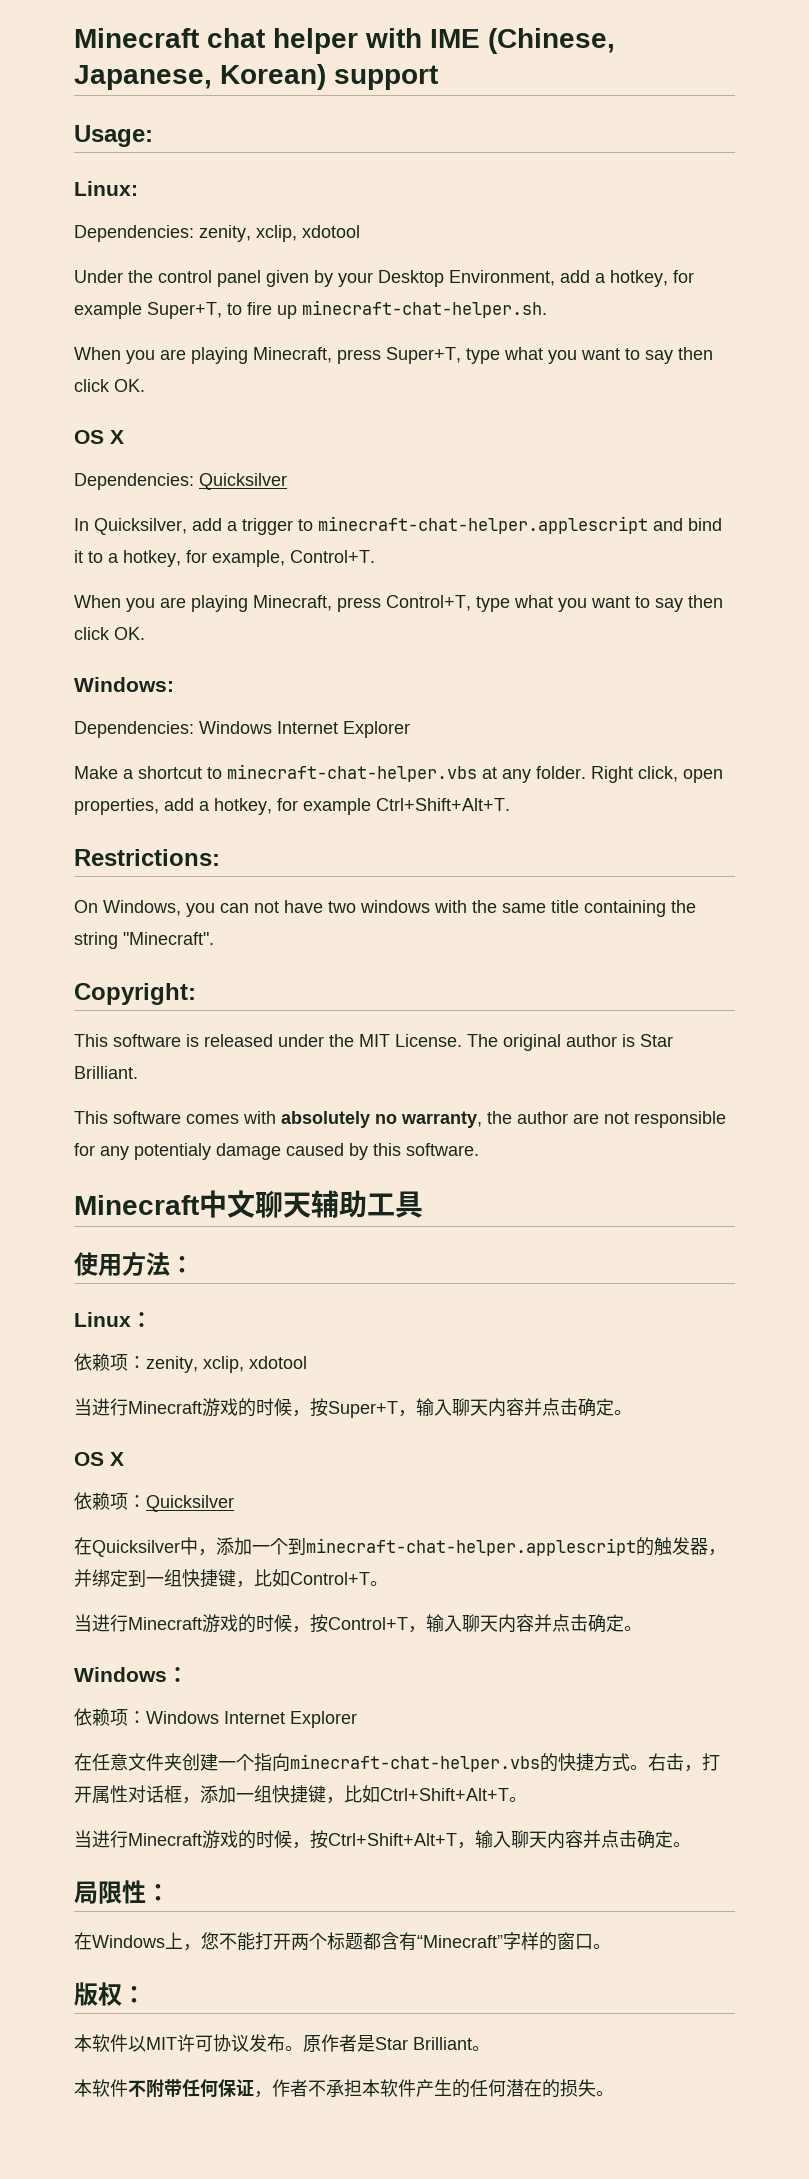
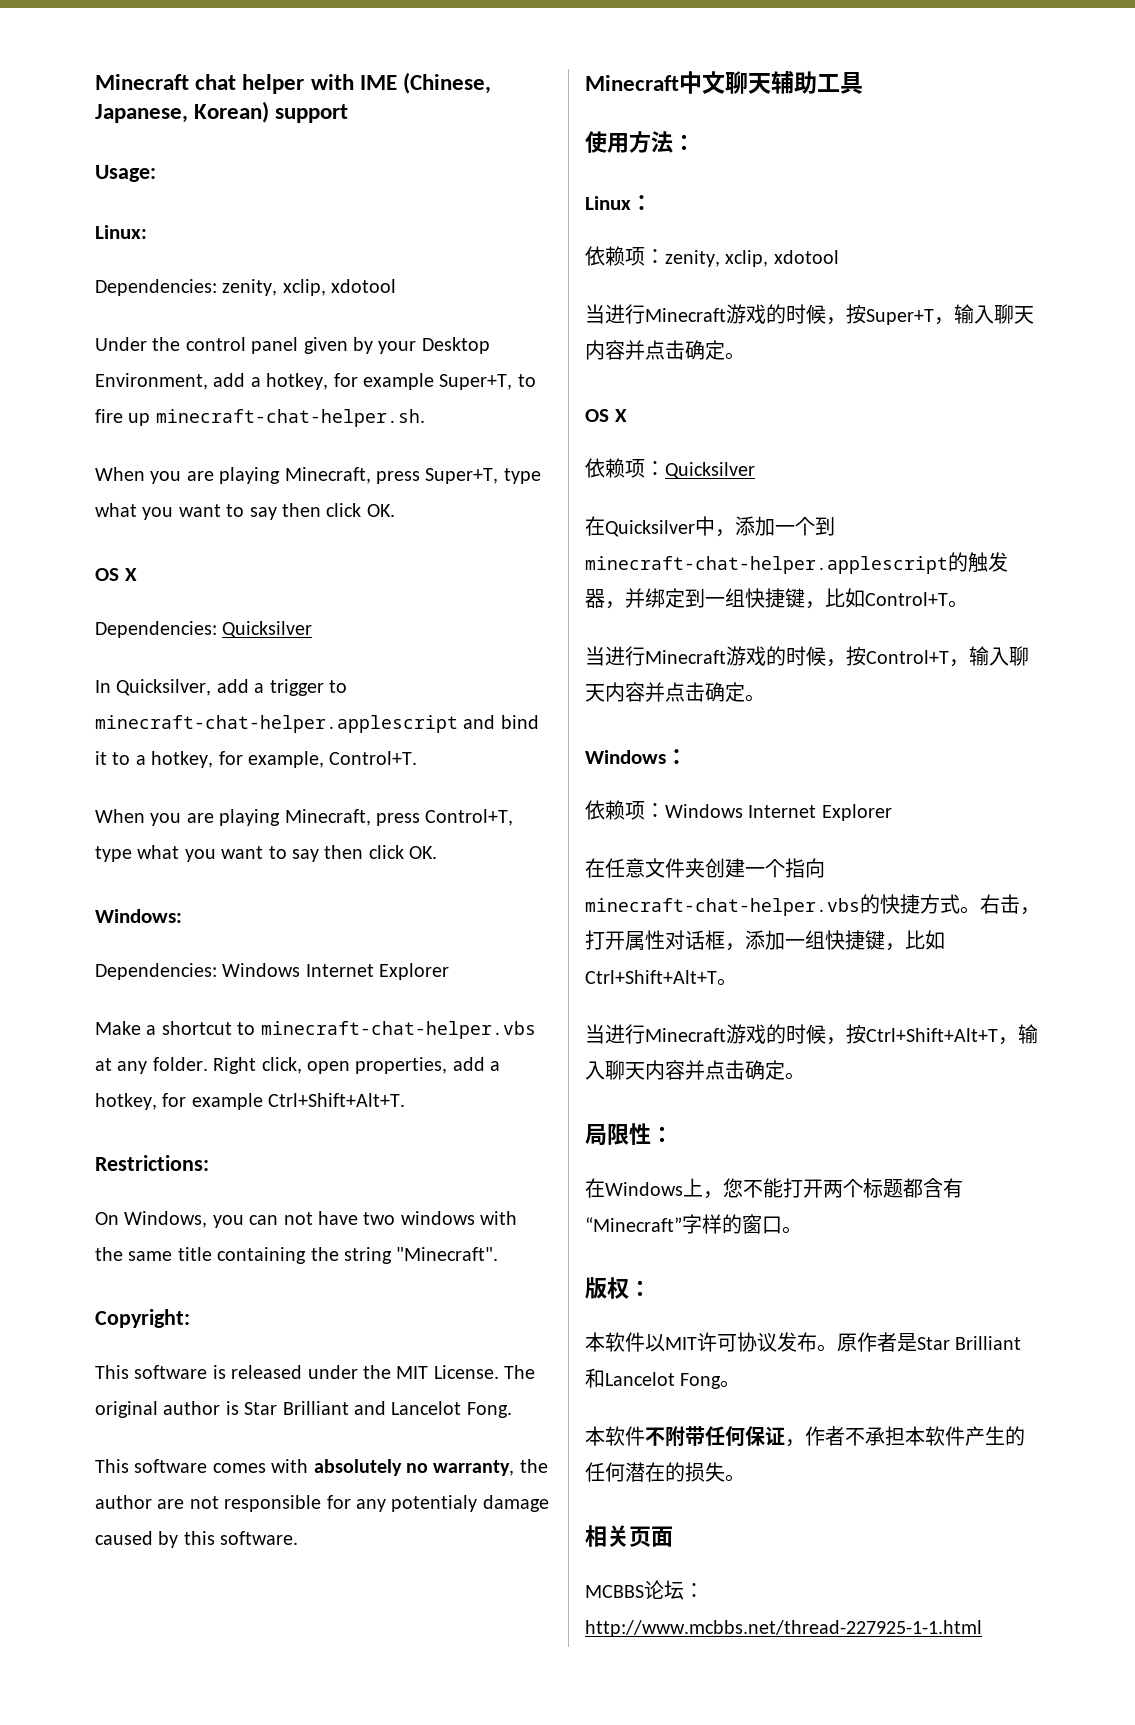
- The original author is Star Brilliant.
+ The original author is Star Brilliant and Lancelot Fong.
- 原作者是Star Brilliant。
+ 原作者是Star Brilliant和Lancelot Fong。
+ 相关页面
+ MCBBS论坛：http://www.mcbbs.net/thread-227925-1-1.html

